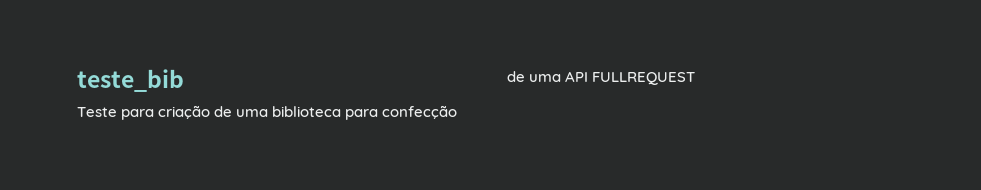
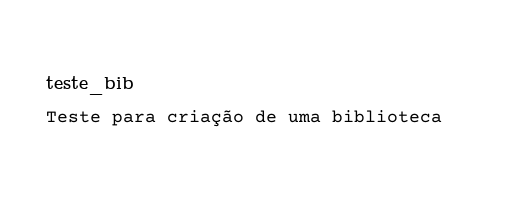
- Teste para criação de uma biblioteca para confecção de uma API FULLREQUEST
+ Teste para criação de uma biblioteca

